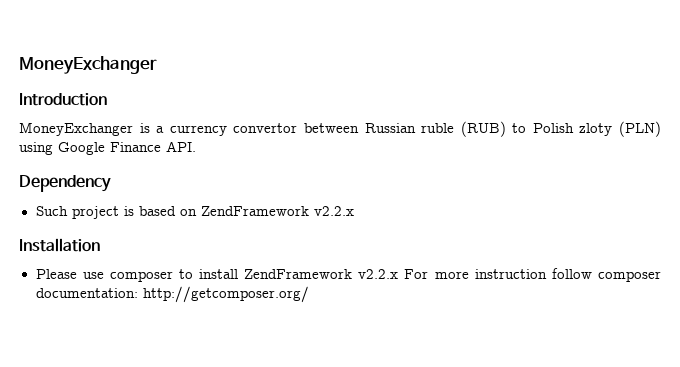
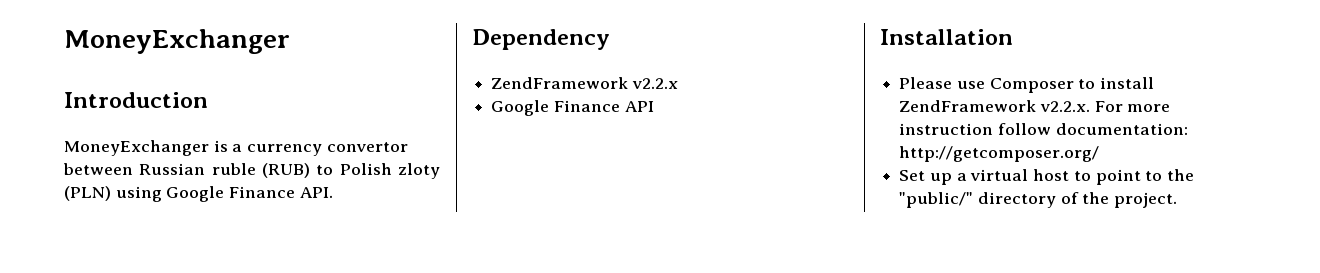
- Such project is based on ZendFramework v2.2.x
+ ZendFramework v2.2.x
+ Google Finance API
- Please use composer to install ZendFramework v2.2.x For more instruction follow composer documentation: http://getcomposer.org/
+ Please use Composer to install ZendFramework v2.2.x. For more instruction follow documentation: http://getcomposer.org/
+ Set up a virtual host to point to the "public/" directory of the project.

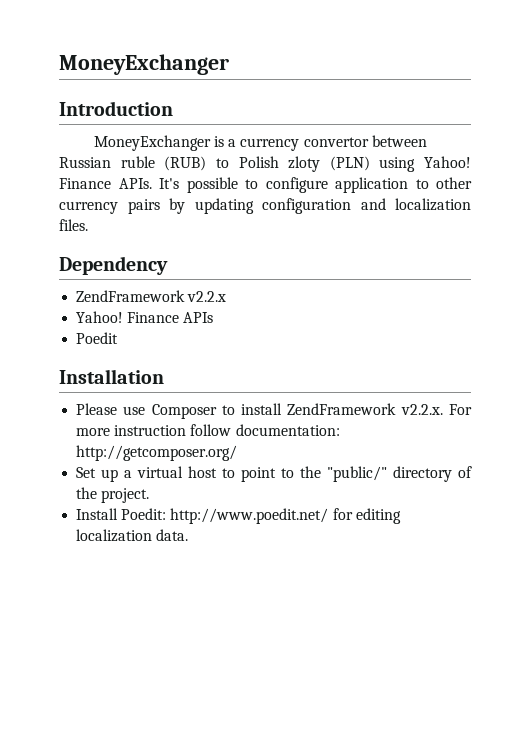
- MoneyExchanger is a currency convertor between Russian ruble (RUB) to Polish zloty (PLN) using Google Finance API.
+ MoneyExchanger is a currency convertor between Russian ruble (RUB) to Polish zloty (PLN) using Yahoo! Finance APIs. It's possible to configure application to other currency pairs by updating configuration and localization files.
- Google Finance API
+ Yahoo! Finance APIs
+ Poedit
+ Install Poedit: http://www.poedit.net/ for editing localization data.

